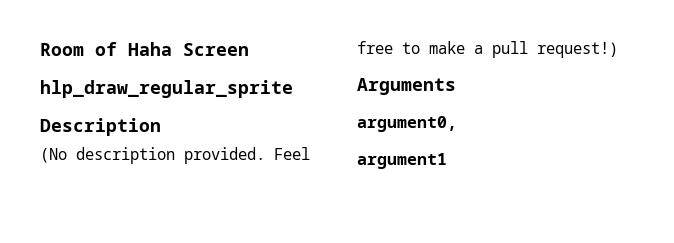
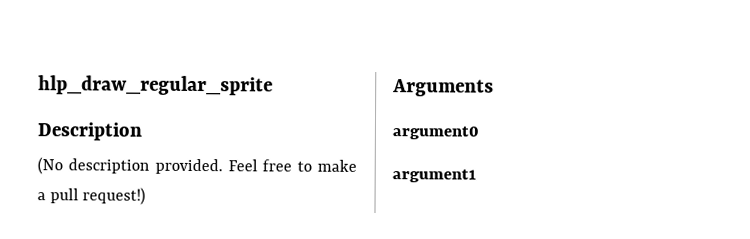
- Room of Haha Screen
- argument0,
+ argument0

